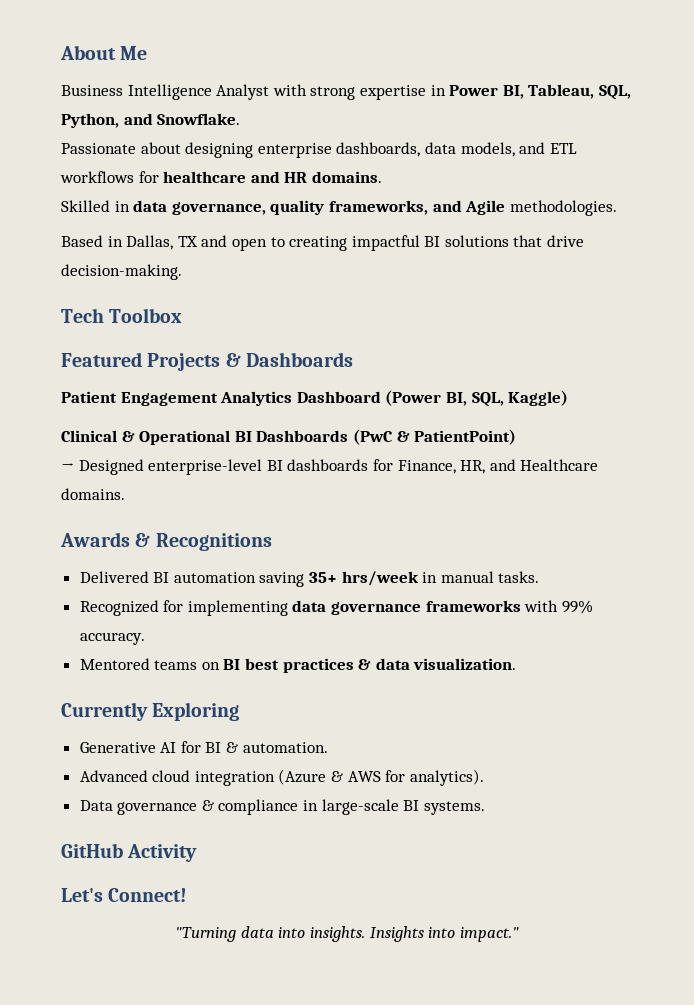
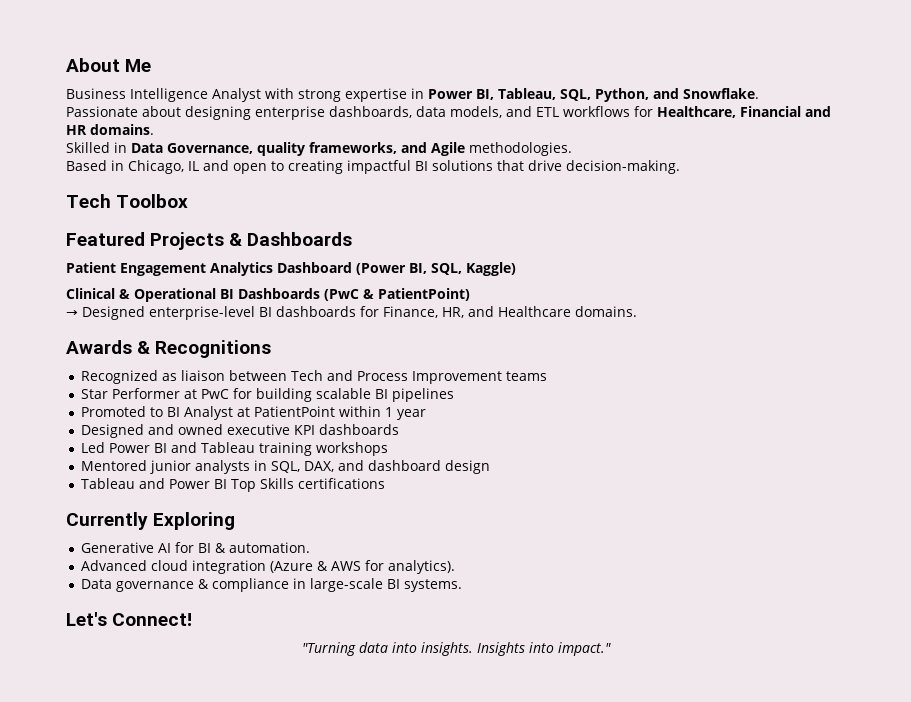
- Passionate about designing enterprise dashboards, data models, and ETL workflows for healthcare and HR domains.
+ Passionate about designing enterprise dashboards, data models, and ETL workflows for Healthcare, Financial and HR domains.
- Skilled in data governance, quality frameworks, and Agile methodologies.
+ Skilled in Data Governance, quality frameworks, and Agile methodologies.
- Based in Dallas, TX and open to creating impactful BI solutions that drive decision-making.
+ Based in Chicago, IL and open to creating impactful BI solutions that drive decision-making.
- Delivered BI automation saving 35+ hrs/week in manual tasks.
- Recognized for implementing data governance frameworks with 99% accuracy.
- Mentored teams on BI best practices & data visualization.
+ Recognized as liaison between Tech and Process Improvement teams
+ Star Performer at PwC for building scalable BI pipelines
+ Promoted to BI Analyst at PatientPoint within 1 year
+ Designed and owned executive KPI dashboards
+ Led Power BI and Tableau training workshops
+ Mentored junior analysts in SQL, DAX, and dashboard design
+ Tableau and Power BI Top Skills certifications
- GitHub Activity

